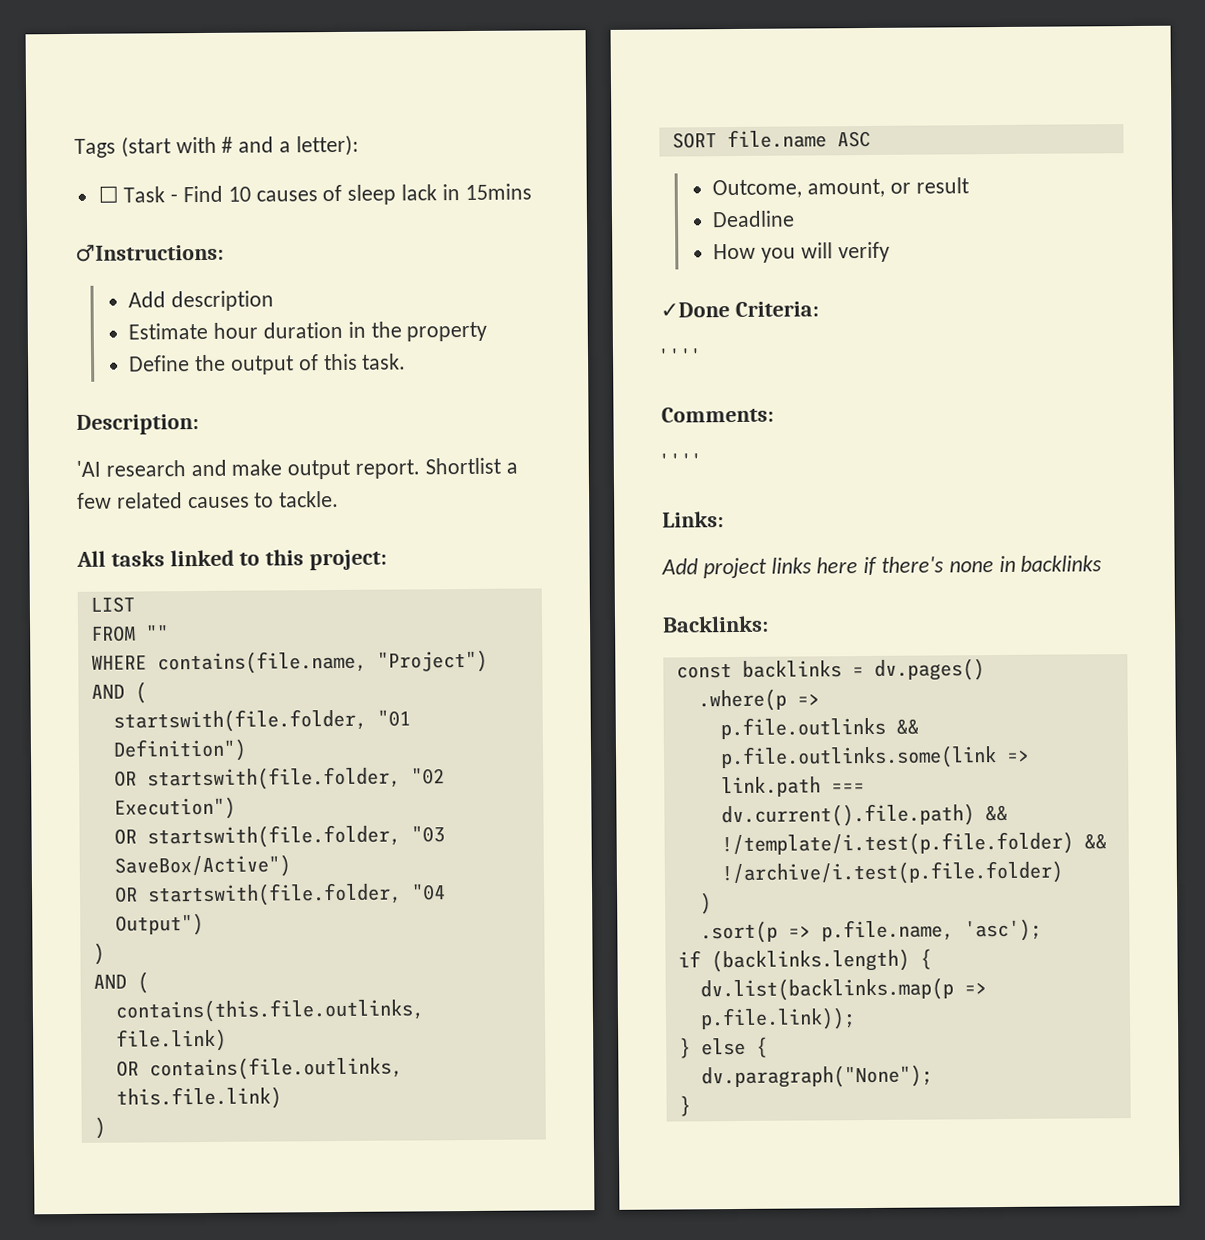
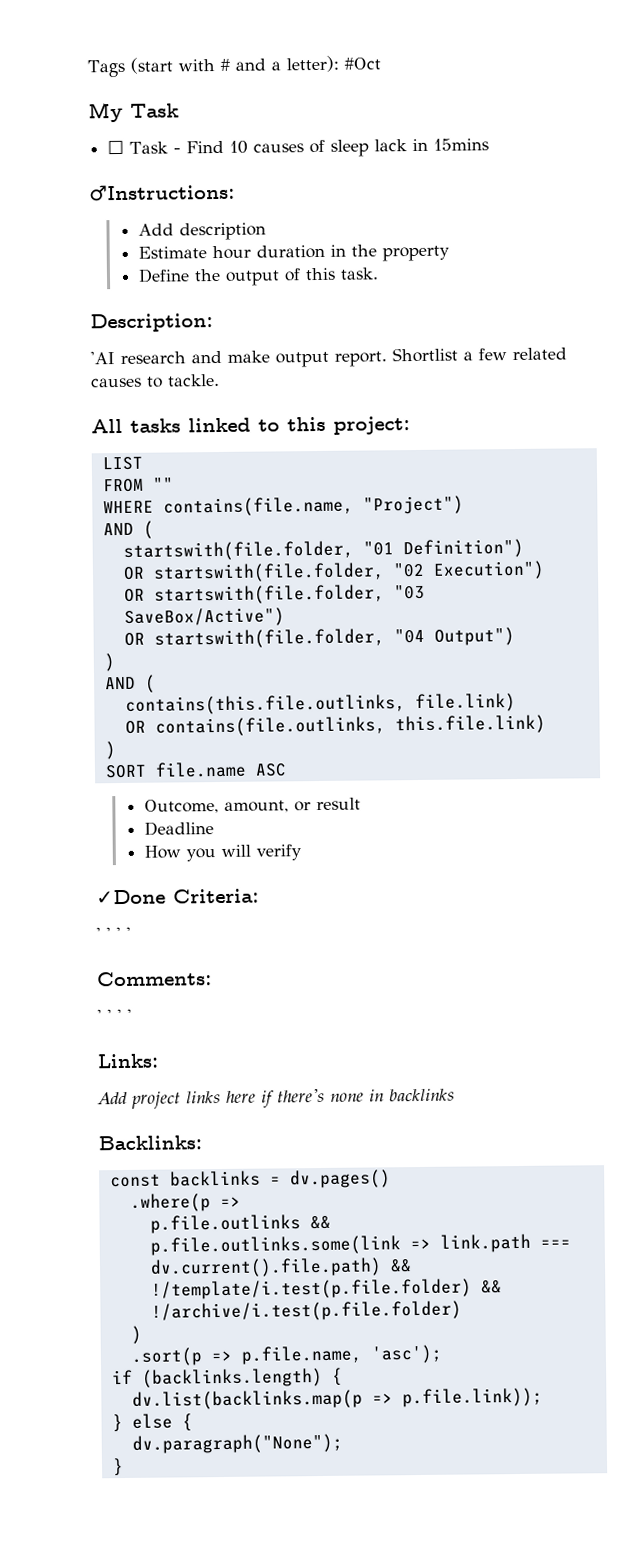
- Tags (start with # and a letter):
+ Tags (start with # and a letter): #Oct
+ My Task

